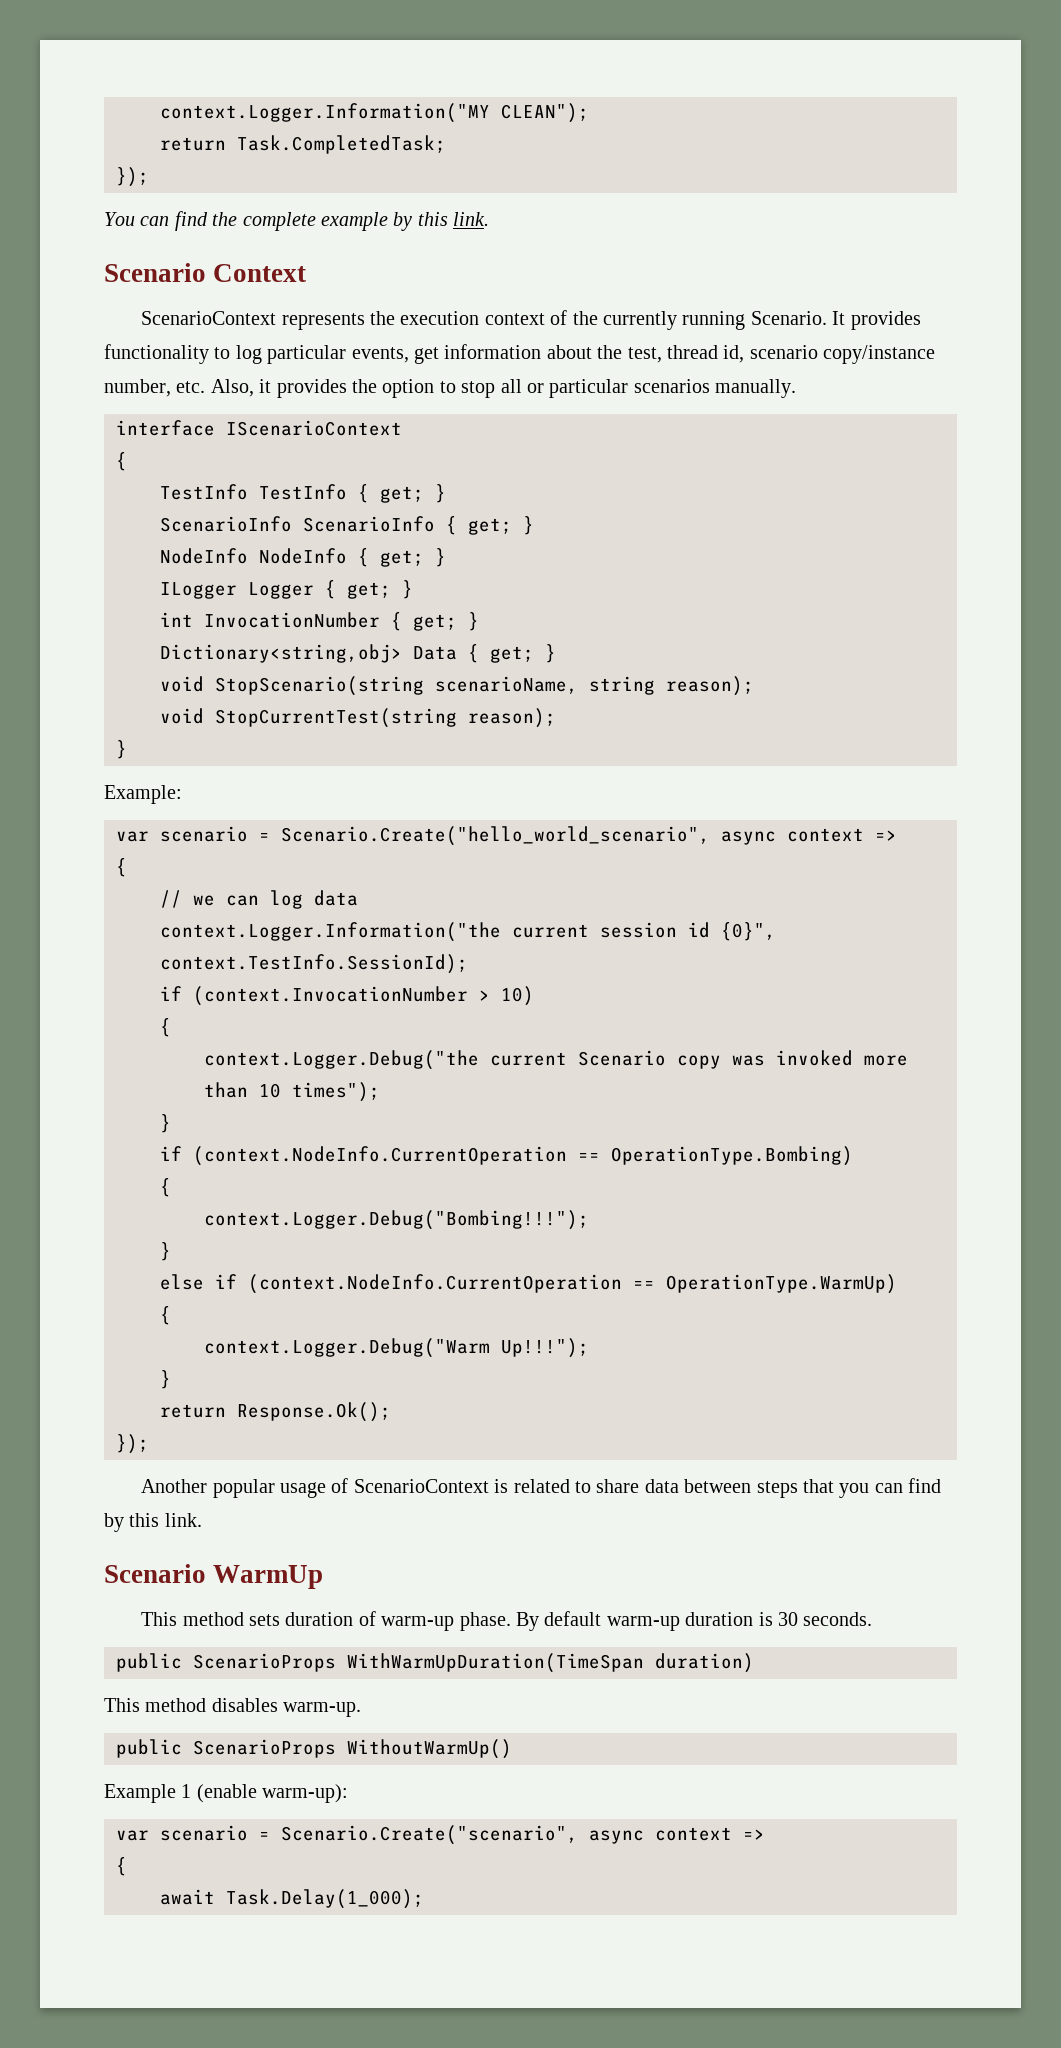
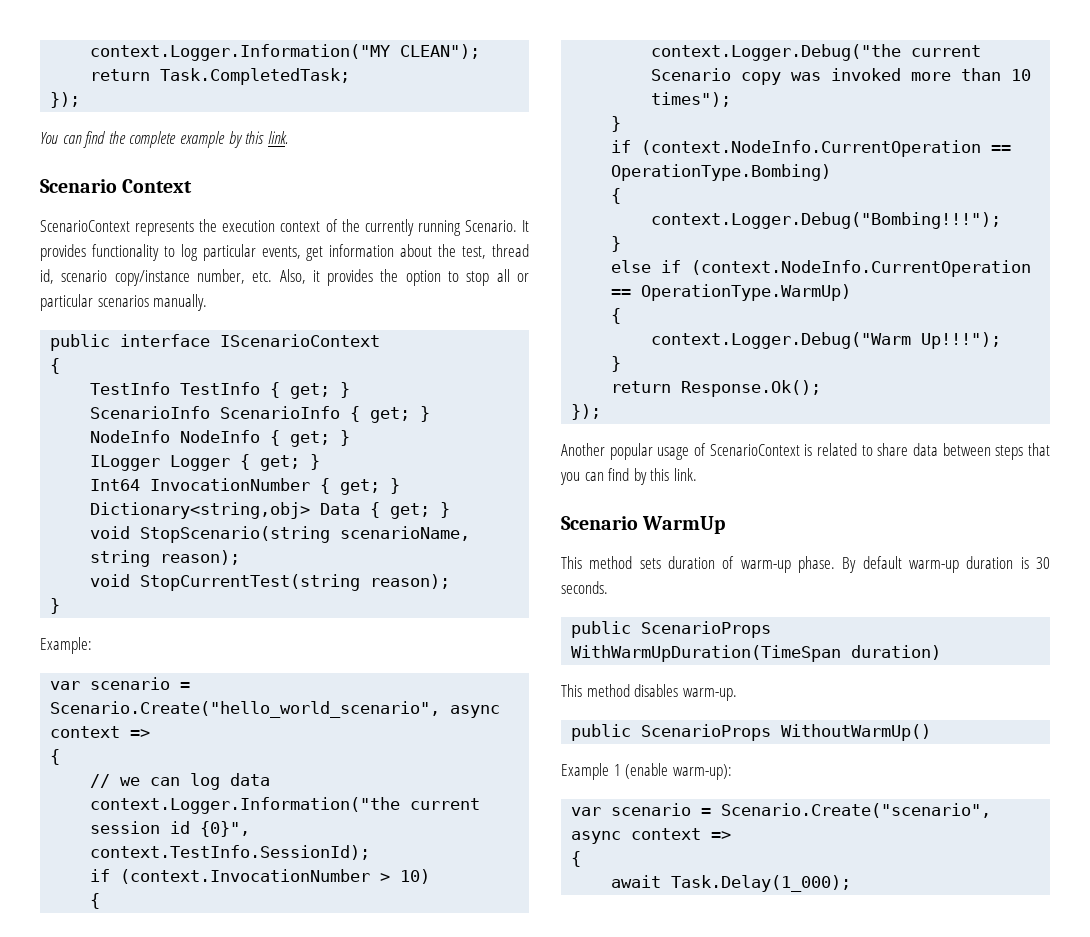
- interface IScenarioContext
+ public interface IScenarioContext
- int InvocationNumber { get; }
+ Int64 InvocationNumber { get; }

